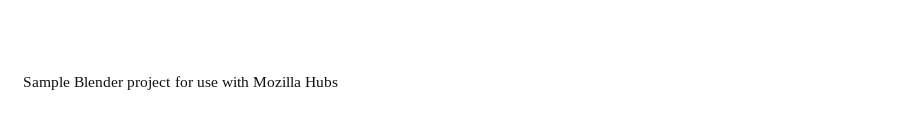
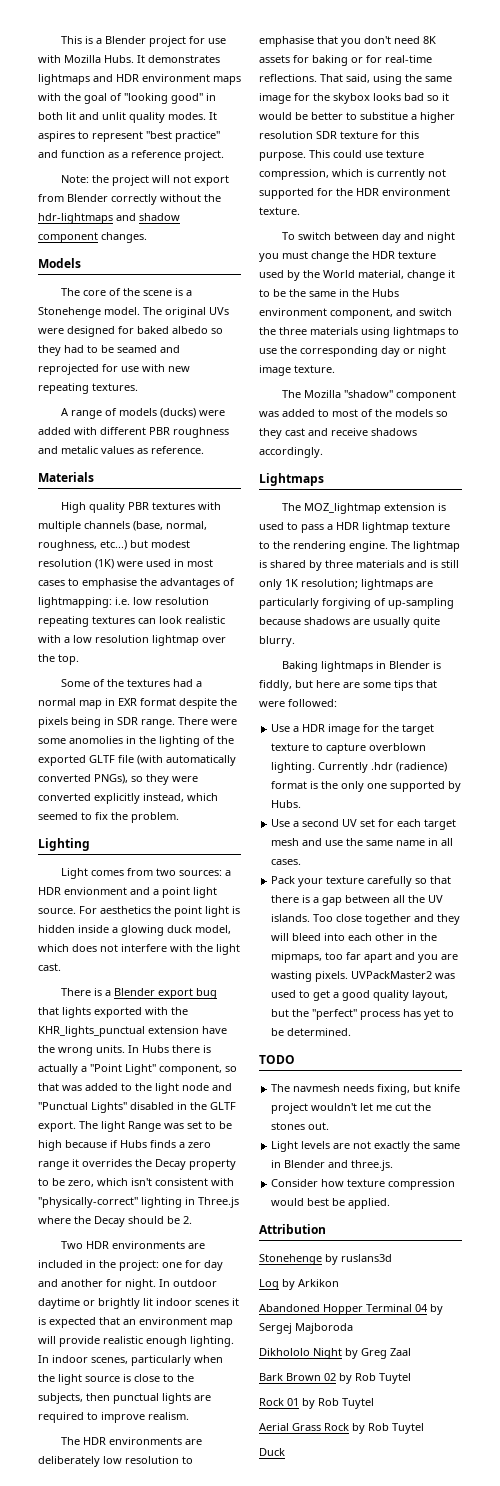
- Sample Blender project for use with Mozilla Hubs
+ This is a Blender project for use with Mozilla Hubs. It demonstrates lightmaps and HDR environment maps with the goal of "looking good" in both lit and unlit quality modes. It aspires to represent "best practice" and function as a reference project.
+ Note: the project will not export from Blender correctly without the hdr-lightmaps and shadow component changes.
+ Models
+ The core of the scene is a Stonehenge model. The original UVs were designed for baked albedo so they had to be seamed and reprojected for use with new repeating textures.
+ A range of models (ducks) were added with different PBR roughness and metalic values as reference.
+ Materials
+ High quality PBR textures with multiple channels (base, normal, roughness, etc...) but modest resolution (1K) were used in most cases to emphasise the advantages of lightmapping: i.e. low resolution repeating textures can look realistic with a low resolution lightmap over the top.
+ Some of the textures had a normal map in EXR format despite the pixels being in SDR range. There were some anomolies in the lighting of the exported GLTF file (with automatically converted PNGs), so they were converted explicitly instead, which seemed to fix the problem.
+ Lighting
+ Light comes from two sources: a HDR envionment and a point light source. For aesthetics the point light is hidden inside a glowing duck model, which does not interfere with the light cast.
+ There is a Blender export bug that lights exported with the KHR_lights_punctual extension have the wrong units. In Hubs there is actually a "Point Light" component, so that was added to the light node and "Punctual Lights" disabled in the GLTF export. The light Range was set to be high because if Hubs finds a zero range it overrides the Decay property to be zero, which isn't consistent with "physically-correct" lighting in Three.js where the Decay should be 2.
+ Two HDR environments are included in the project: one for day and another for night. In outdoor daytime or brightly lit indoor scenes it is expected that an environment map will provide realistic enough lighting. In indoor scenes, particularly when the light source is close to the subjects, then punctual lights are required to improve realism.
+ The HDR environments are deliberately low resolution to emphasise that you don't need 8K assets for baking or for real-time reflections. That said, using the same image for the skybox looks bad so it would be better to substitue a higher resolution SDR texture for this purpose. This could use texture compression, which is currently not supported for the HDR environment texture.
+ To switch between day and night you must change the HDR texture used by the World material, change it to be the same in the Hubs environment component, and switch the three materials using lightmaps to use the corresponding day or night image texture.
+ The Mozilla "shadow" component was added to most of the models so they cast and receive shadows accordingly.
+ Lightmaps
+ The MOZ_lightmap extension is used to pass a HDR lightmap texture to the rendering engine. The lightmap is shared by three materials and is still only 1K resolution; lightmaps are particularly forgiving of up-sampling because shadows are usually quite blurry.
+ Baking lightmaps in Blender is fiddly, but here are some tips that were followed:
+ Use a HDR image for the target texture to capture overblown lighting. Currently .hdr (radience) format is the only one supported by Hubs.
+ Use a second UV set for each target mesh and use the same name in all cases.
+ Pack your texture carefully so that there is a gap between all the UV islands. Too close together and they will bleed into each other in the mipmaps, too far apart and you are wasting pixels. UVPackMaster2 was used to get a good quality layout, but the "perfect" process has yet to be determined.
+ TODO
+ The navmesh needs fixing, but knife project wouldn't let me cut the stones out.
+ Light levels are not exactly the same in Blender and three.js.
+ Consider how texture compression would best be applied.
+ Attribution
+ Stonehenge by ruslans3d
+ Log by Arkikon
+ Abandoned Hopper Terminal 04 by Sergej Majboroda
+ Dikhololo Night by Greg Zaal
+ Bark Brown 02 by Rob Tuytel
+ Rock 01 by Rob Tuytel
+ Aerial Grass Rock by Rob Tuytel
+ Duck

